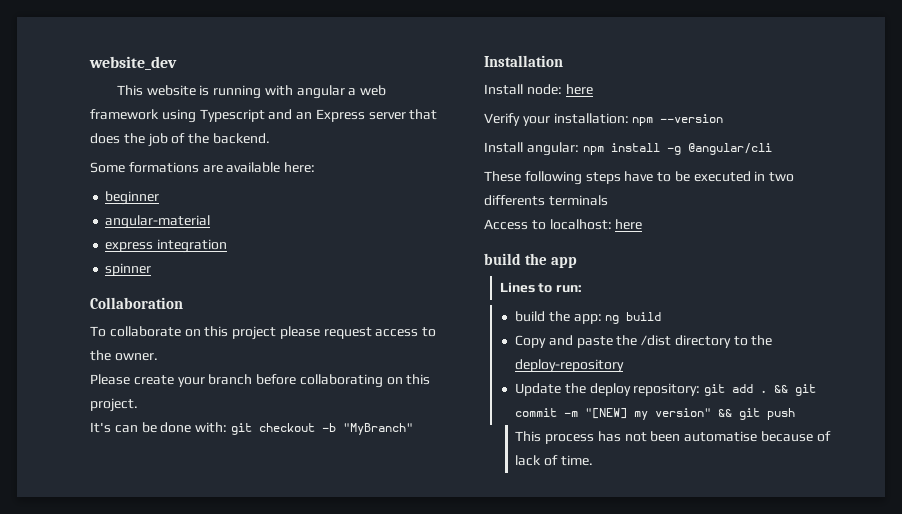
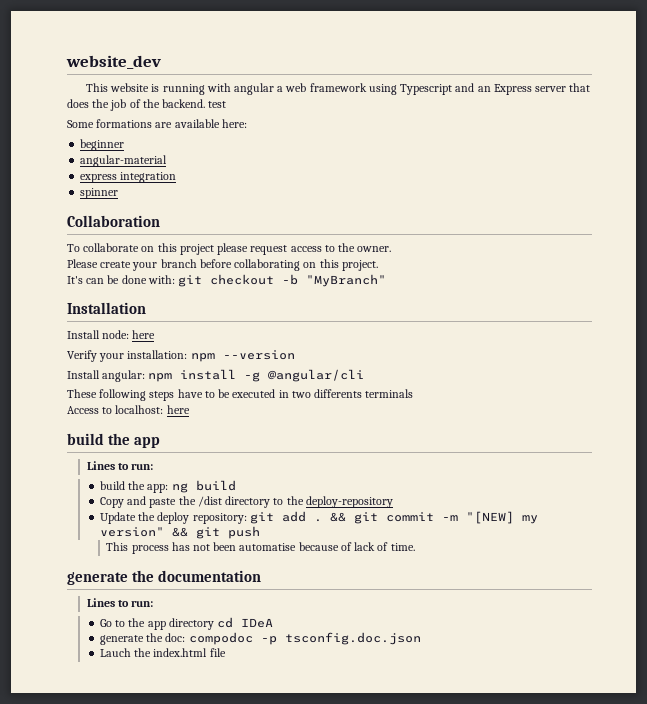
- This website is running with angular a web framework using Typescript and an Express server that does the job of the backend.
+ This website is running with angular a web framework using Typescript and an Express server that does the job of the backend. test
+ generate the documentation
+ Lines to run:
+ Go to the app directory cd IDeA
+ generate the doc: compodoc -p tsconfig.doc.json
+ Lauch the index.html file

